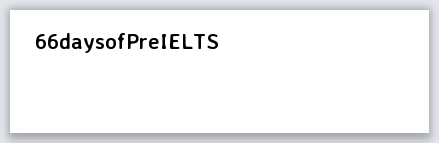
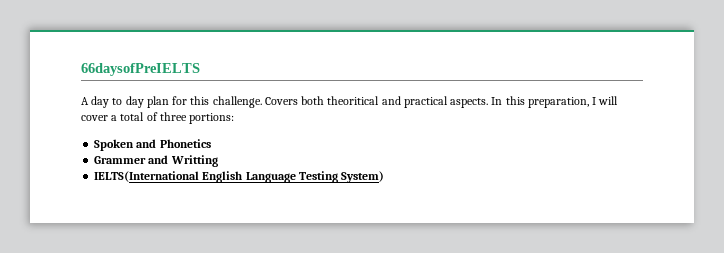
+ A day to day plan for this challenge. Covers both theoritical and practical aspects. In this preparation, I will cover a total of three portions:
+ Spoken and Phonetics
+ Grammer and Writting
+ IELTS(International English Language Testing System)

